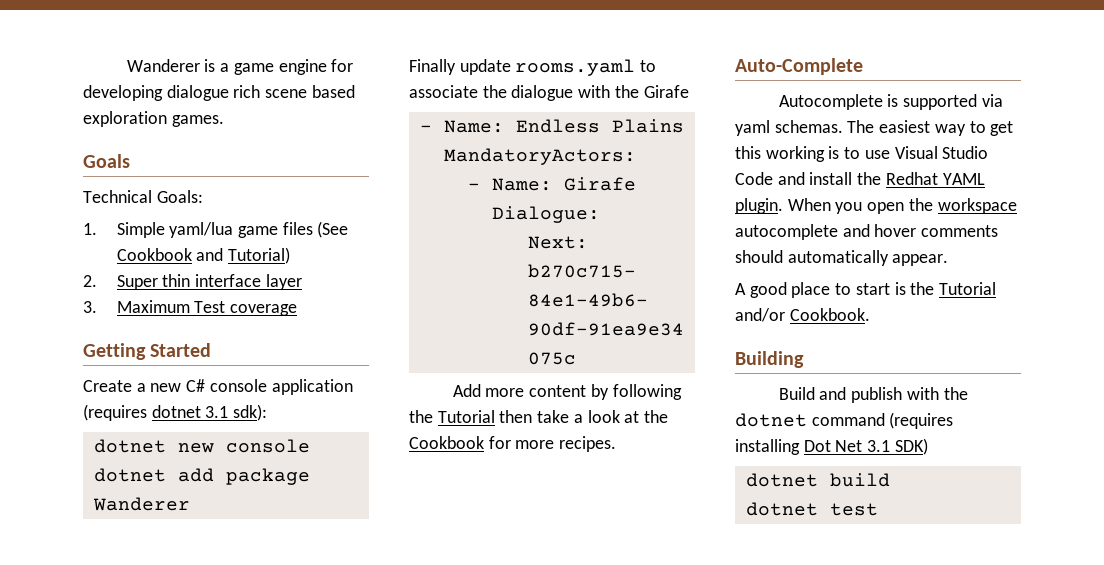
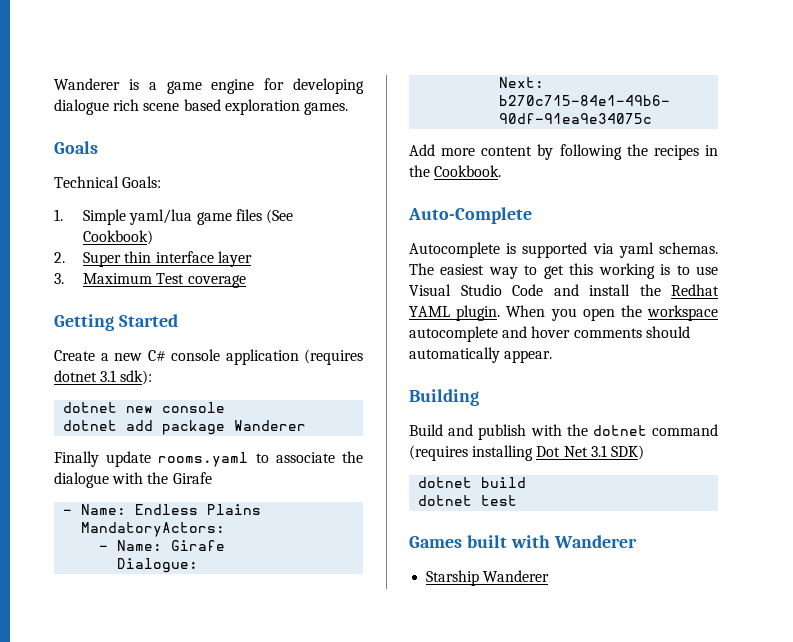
- 1. Simple yaml/lua game files (See Cookbook and Tutorial)
+ 1. Simple yaml/lua game files (See Cookbook)
- Add more content by following the Tutorial then take a look at the Cookbook for more recipes.
+ Add more content by following the recipes in the Cookbook.
- A good place to start is the Tutorial and/or Cookbook.
+ Games built with Wanderer
+ Starship Wanderer

